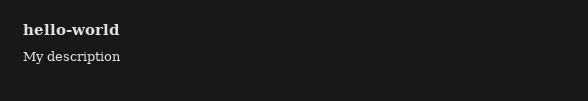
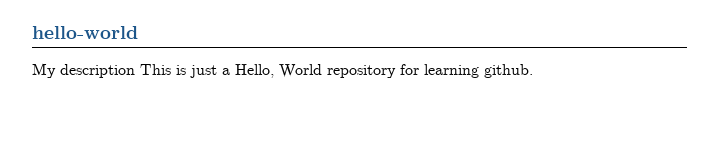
- My description
+ My description This is just a Hello, World repository for learning github.

